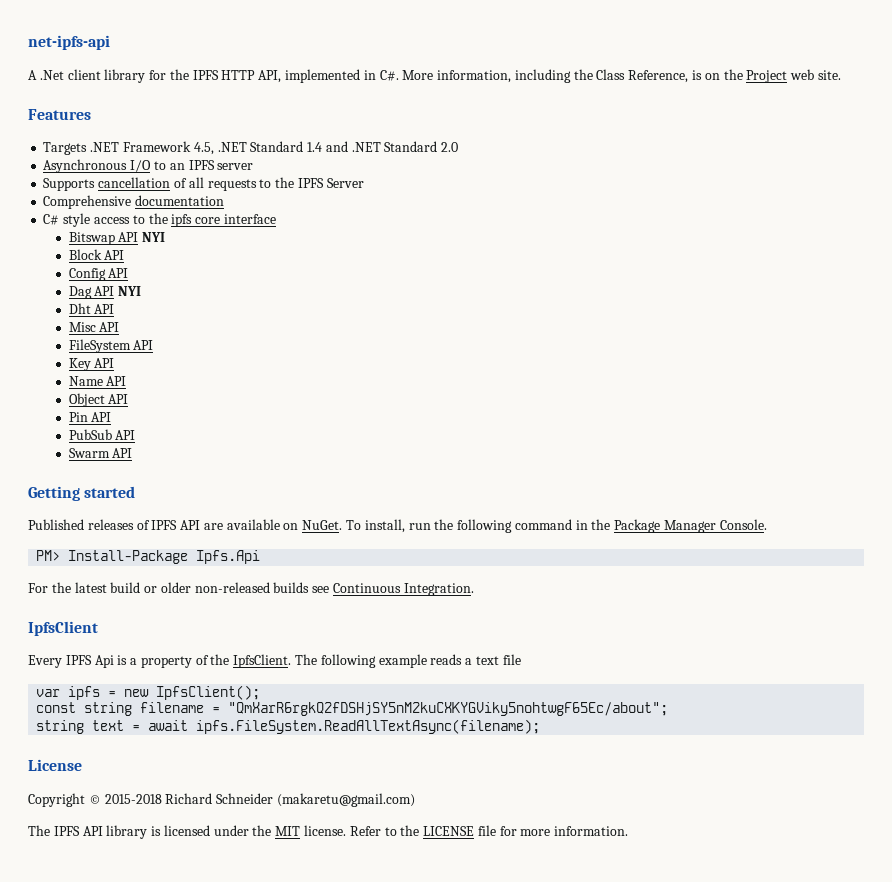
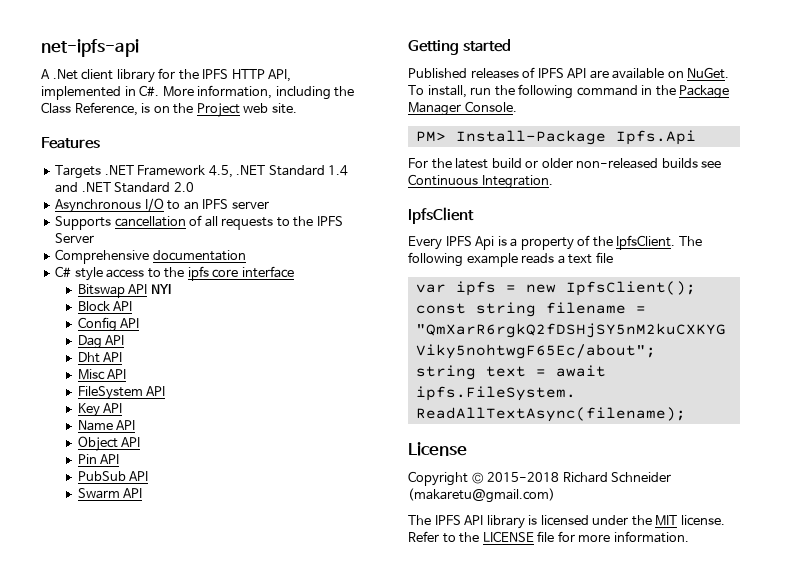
- Dag API NYI
+ Dag API

